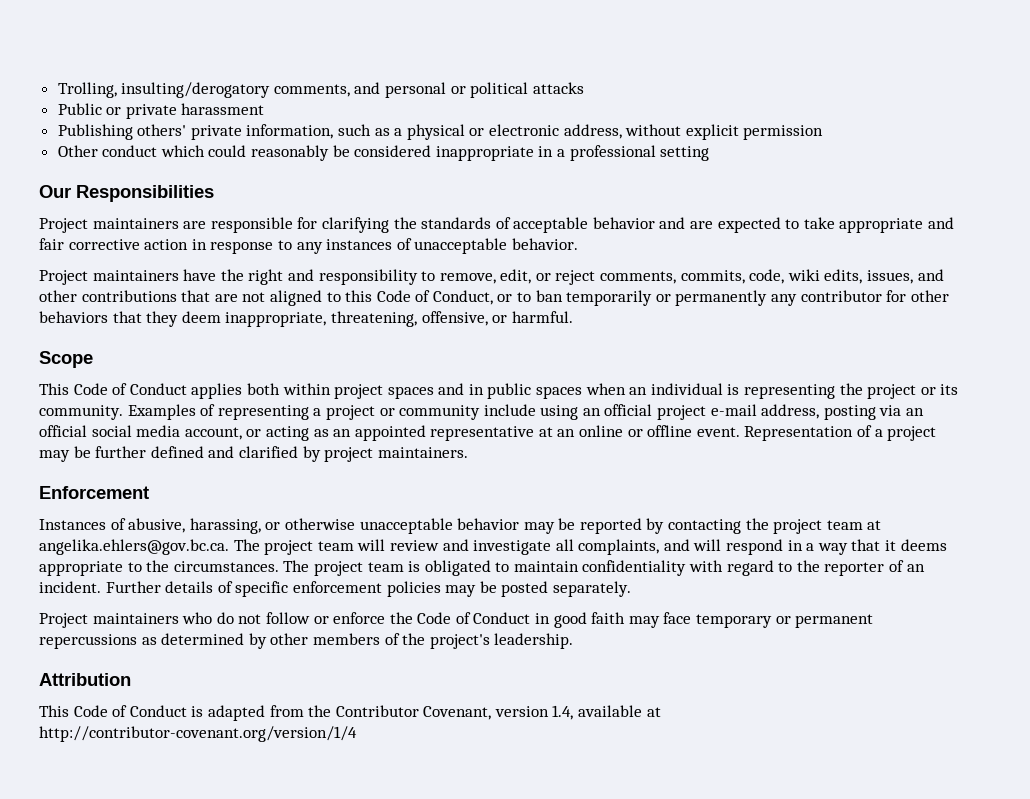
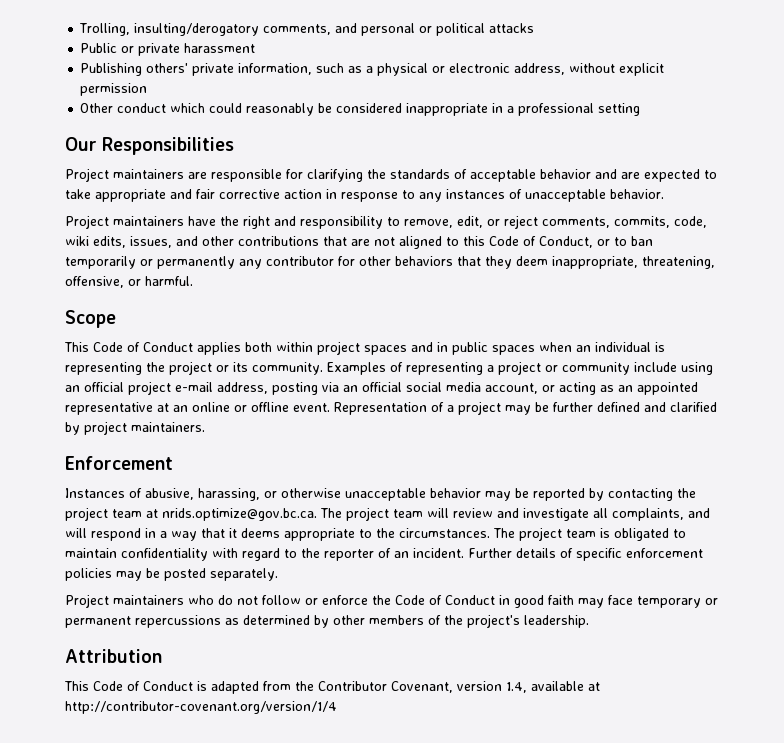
- Instances of abusive, harassing, or otherwise unacceptable behavior may be reported by contacting the project team at angelika.ehlers@gov.bc.ca. The project team will review and investigate all complaints, and will respond in a way that it deems appropriate to the circumstances.
+ Instances of abusive, harassing, or otherwise unacceptable behavior may be reported by contacting the project team at nrids.optimize@gov.bc.ca. The project team will review and investigate all complaints, and will respond in a way that it deems appropriate to the circumstances.

